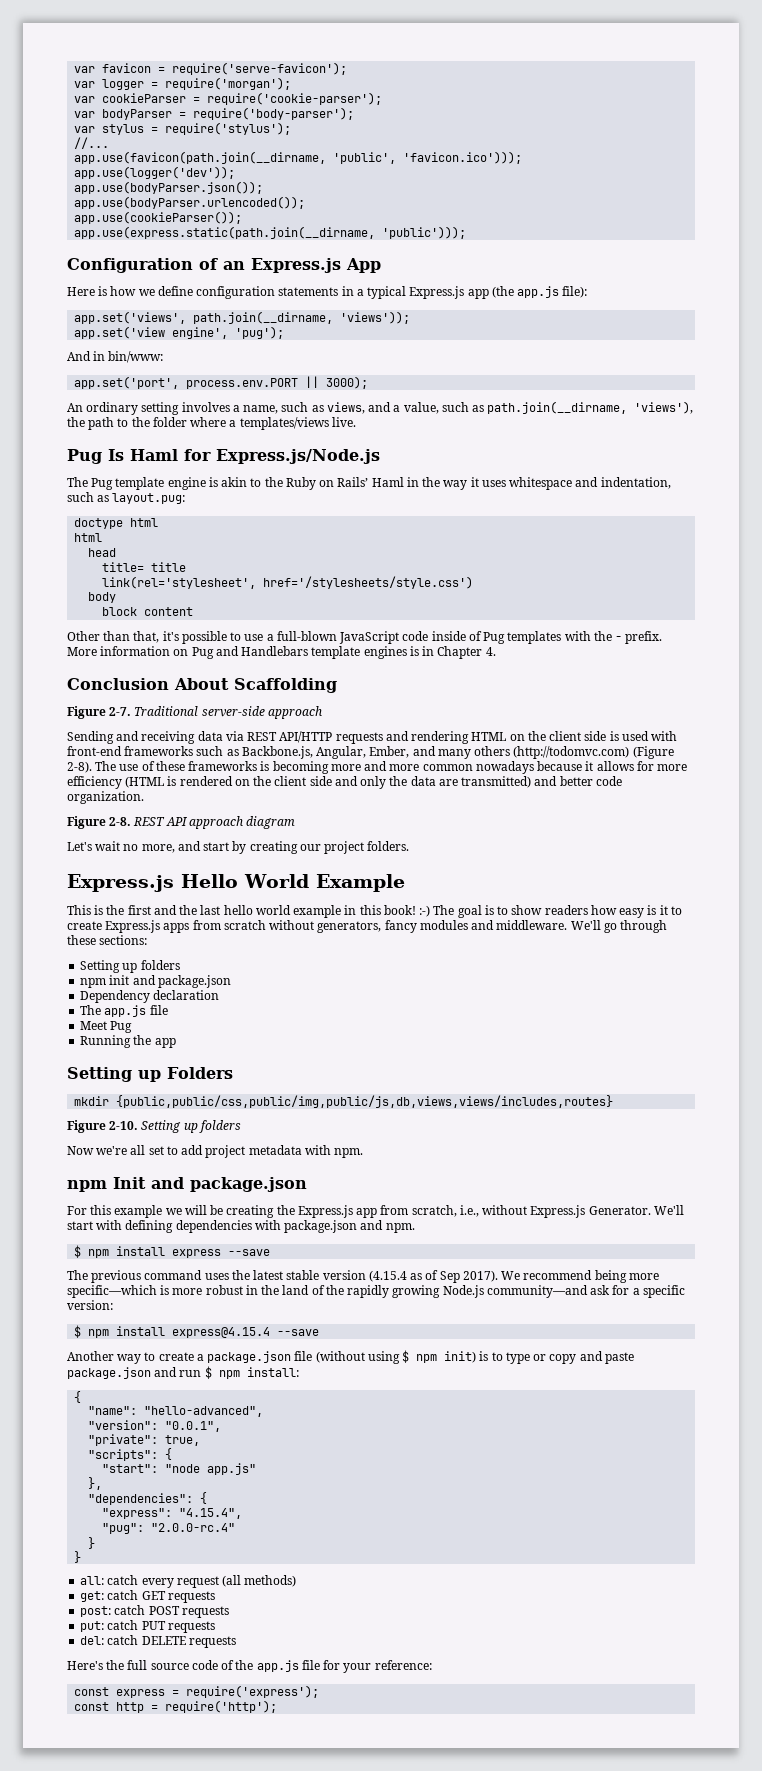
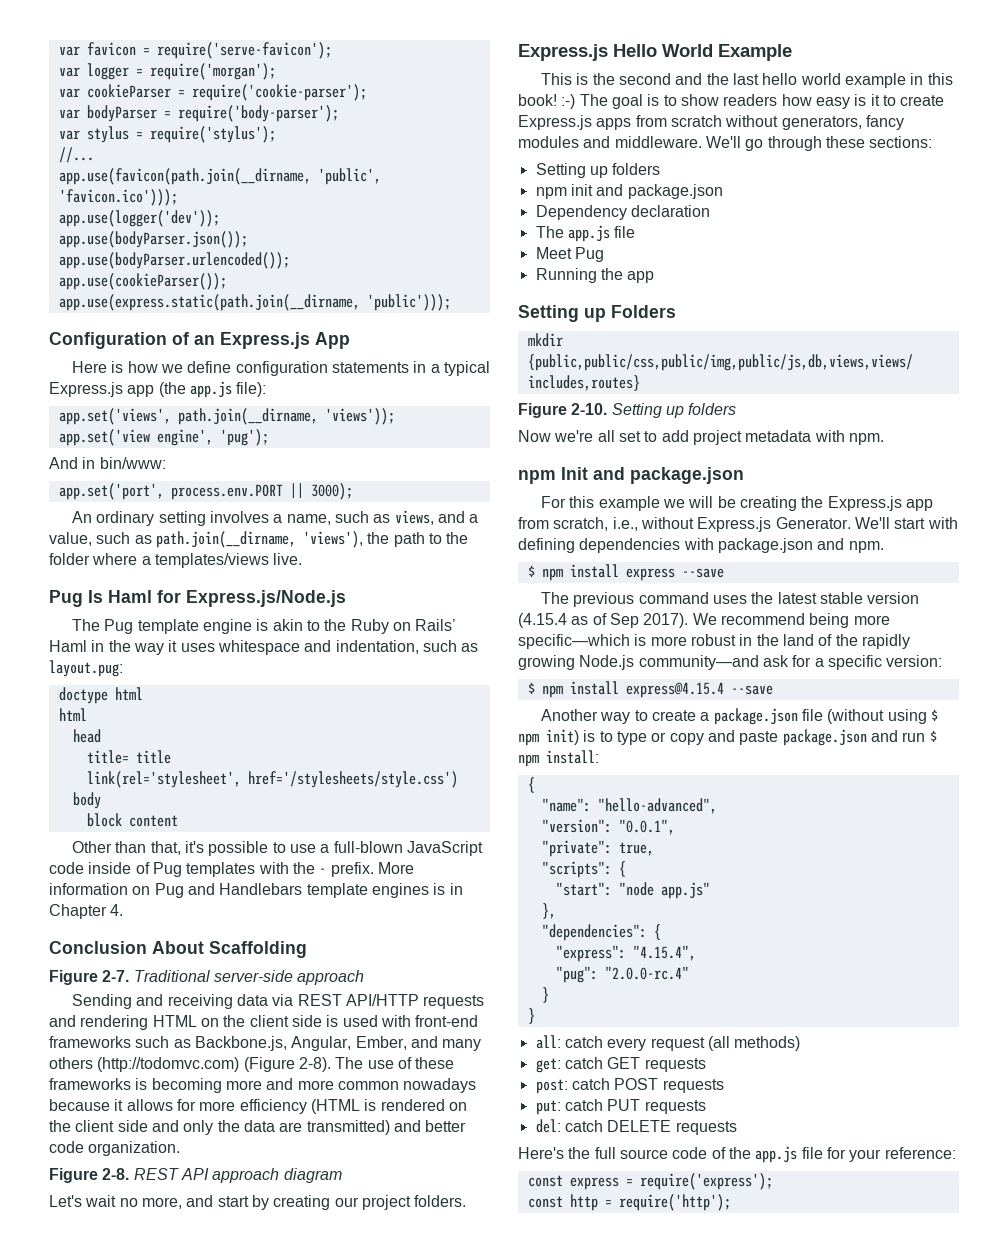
- This is the first and the last hello world example in this book! :-) The goal is to show readers how easy is it to create Express.js apps from scratch without generators, fancy modules and middleware.
+ This is the second and the last hello world example in this book! :-) The goal is to show readers how easy is it to create Express.js apps from scratch without generators, fancy modules and middleware.

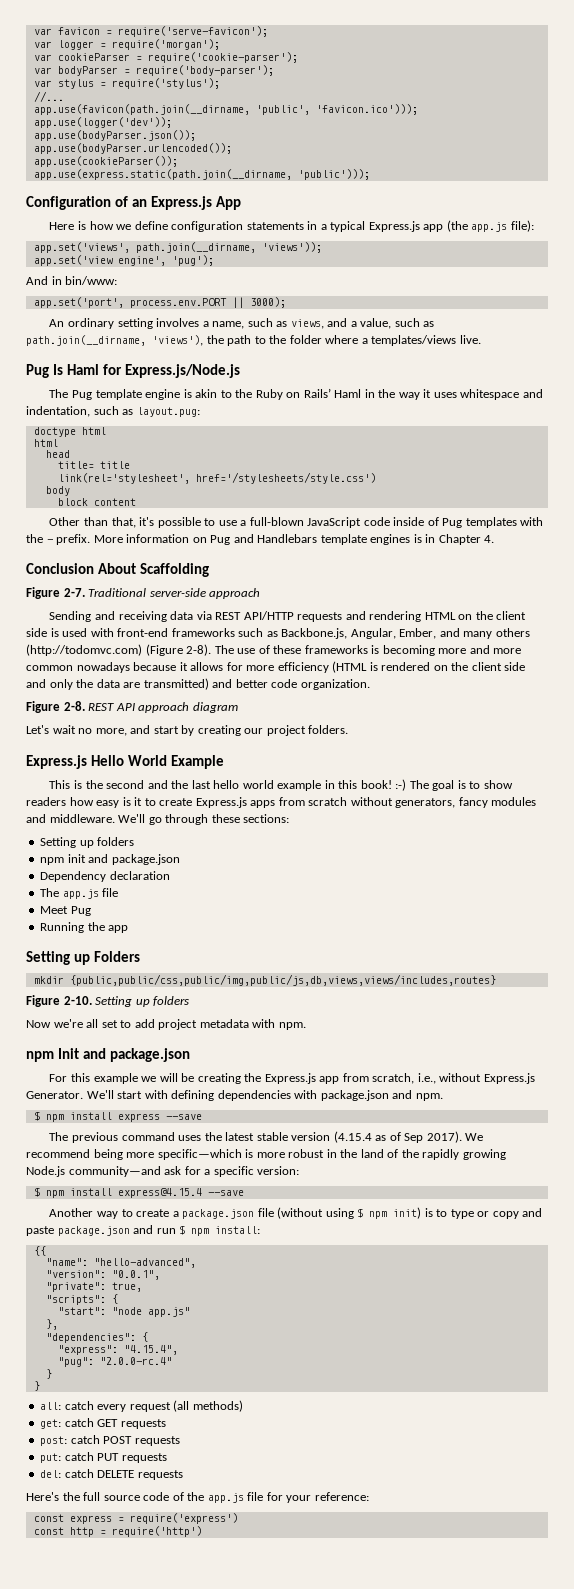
  Another way to create a package.json file (without using $ npm init) is to type or copy and paste package.json and run $ npm install:
- {
+ {{
- const express = require('express');
+ const express = require('express')
- const http = require('http');
+ const http = require('http')

